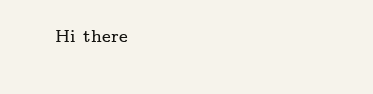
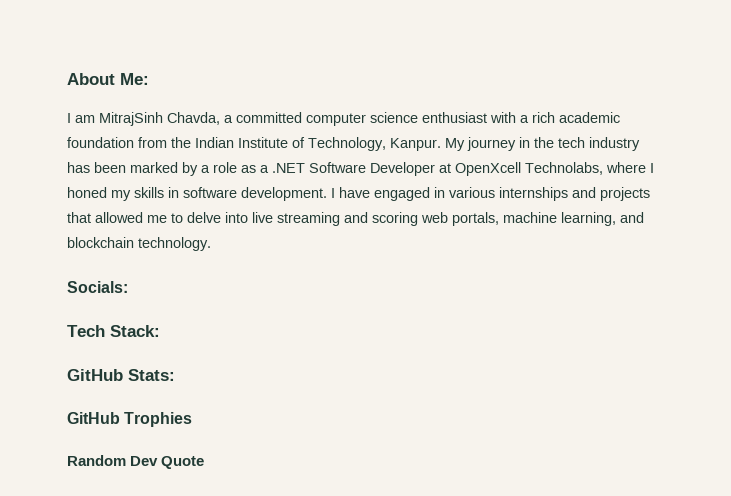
- Hi there
+ About Me:
+ I am MitrajSinh Chavda, a committed computer science enthusiast with a rich academic foundation from the Indian Institute of Technology, Kanpur. My journey in the tech industry has been marked by a role as a .NET Software Developer at OpenXcell Technolabs, where I honed my skills in software development. I have engaged in various internships and projects that allowed me to delve into live streaming and scoring web portals, machine learning, and blockchain technology.
+ Socials:
+ Tech Stack:
+ GitHub Stats:
+ GitHub Trophies
+ Random Dev Quote

